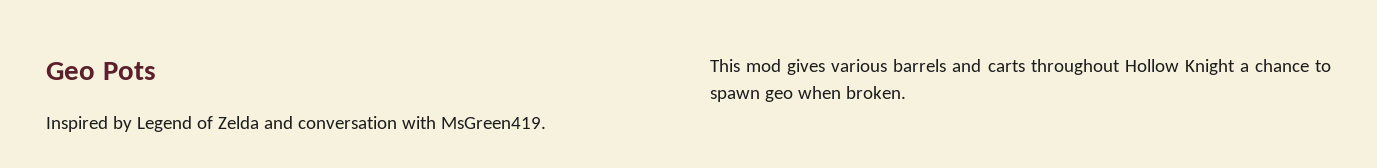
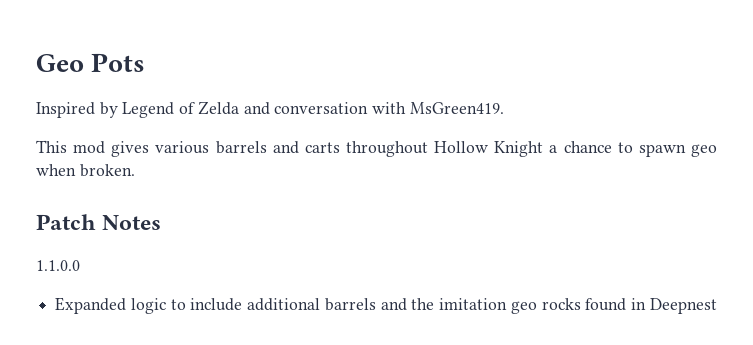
+ Patch Notes
+ 1.1.0.0
+ Expanded logic to include additional barrels and the imitation geo rocks found in Deepnest

